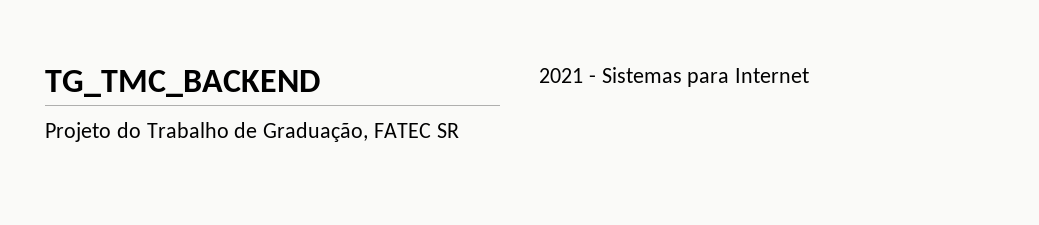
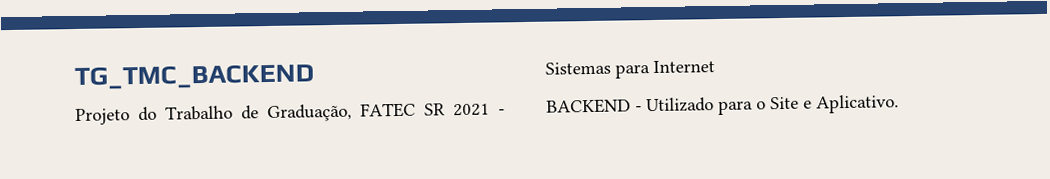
+ BACKEND - Utilizado para o Site e Aplicativo.

